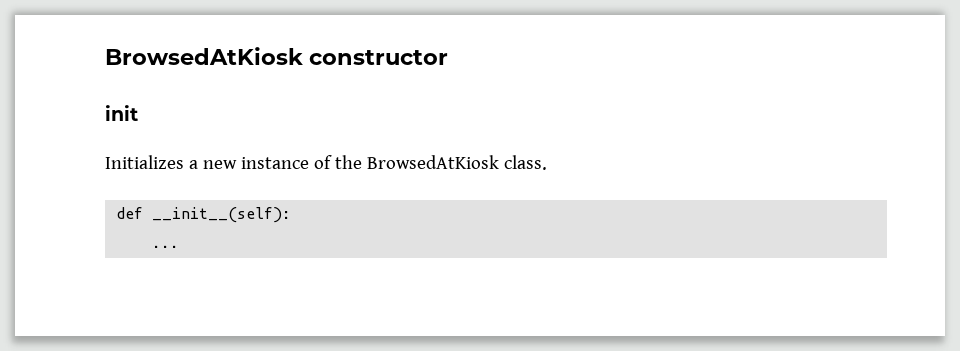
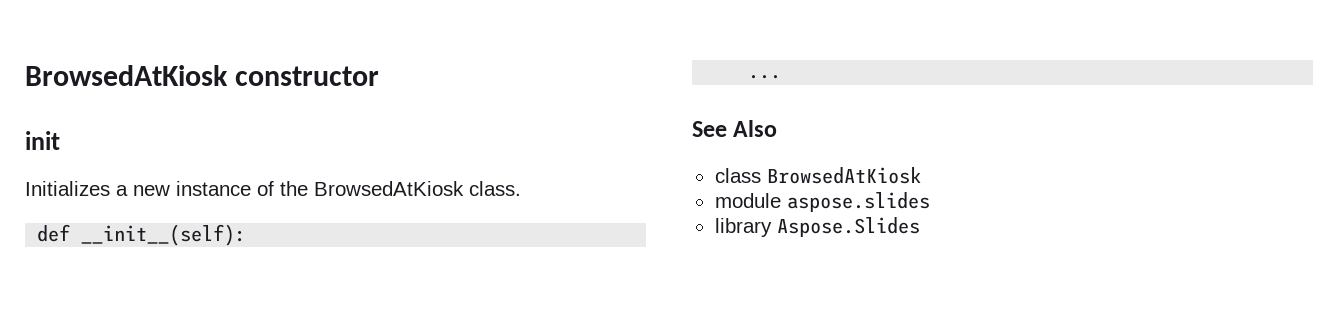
+ See Also
+ class BrowsedAtKiosk
+ module aspose.slides
+ library Aspose.Slides

